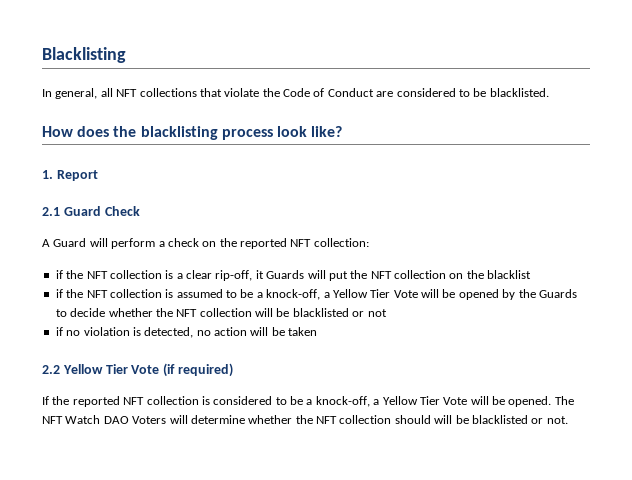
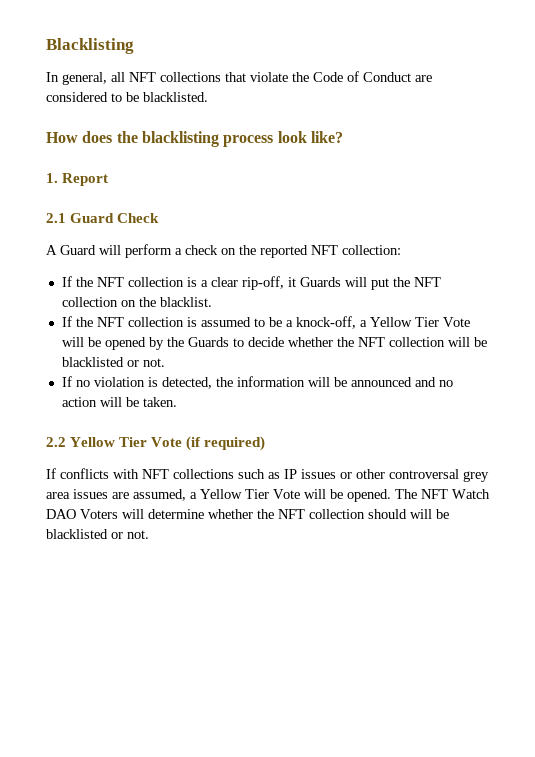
- if the NFT collection is a clear rip-off, it Guards will put the NFT collection on the blacklist
- if the NFT collection is assumed to be a knock-off, a Yellow Tier Vote will be opened by the Guards to decide whether the NFT collection will be blacklisted or not
- if no violation is detected, no action will be taken
+ If the NFT collection is a clear rip-off, it Guards will put the NFT collection on the blacklist.
+ If the NFT collection is assumed to be a knock-off, a Yellow Tier Vote will be opened by the Guards to decide whether the NFT collection will be blacklisted or not.
+ If no violation is detected, the information will be announced and no action will be taken.
- If the reported NFT collection is considered to be a knock-off, a Yellow Tier Vote will be opened.
+ If conflicts with NFT collections such as IP issues or other controversal grey area issues are assumed, a Yellow Tier Vote will be opened.

